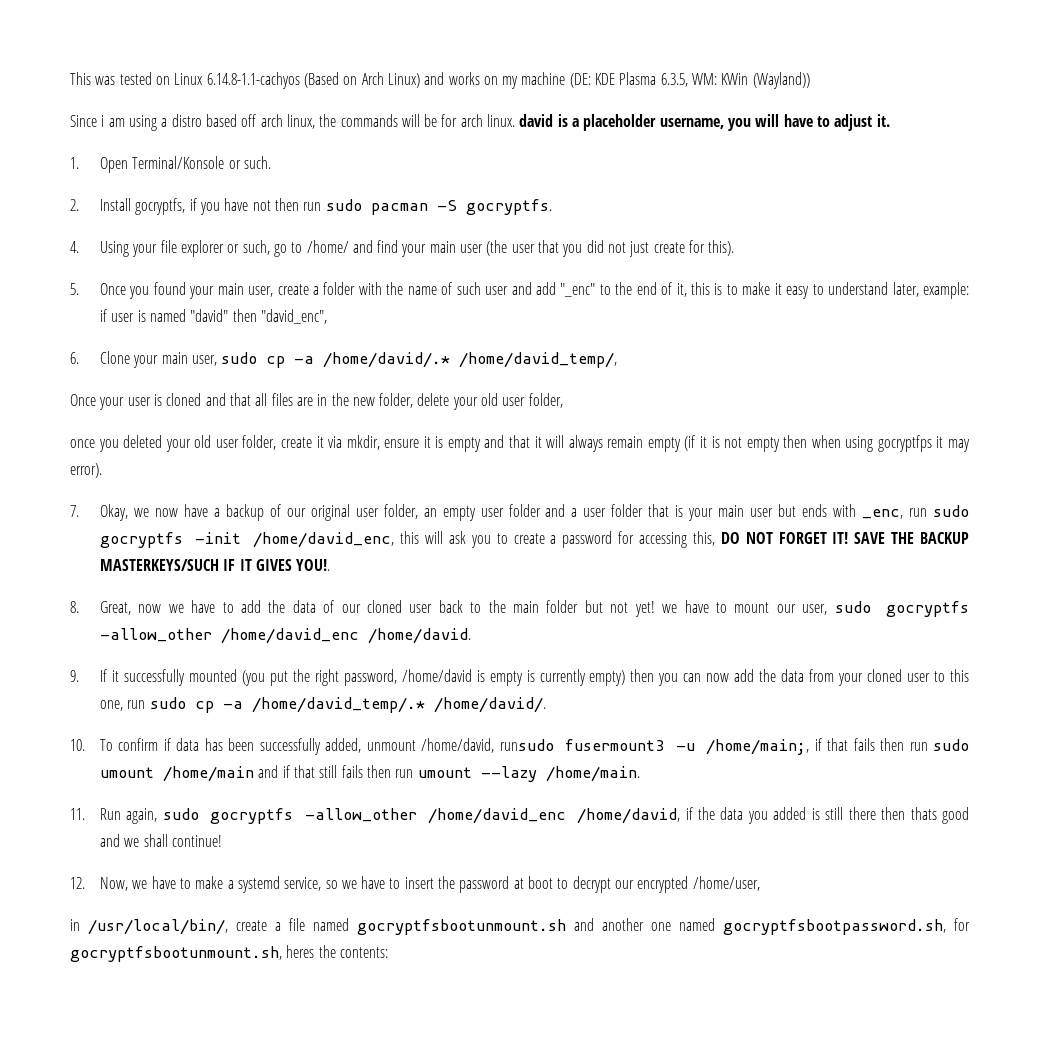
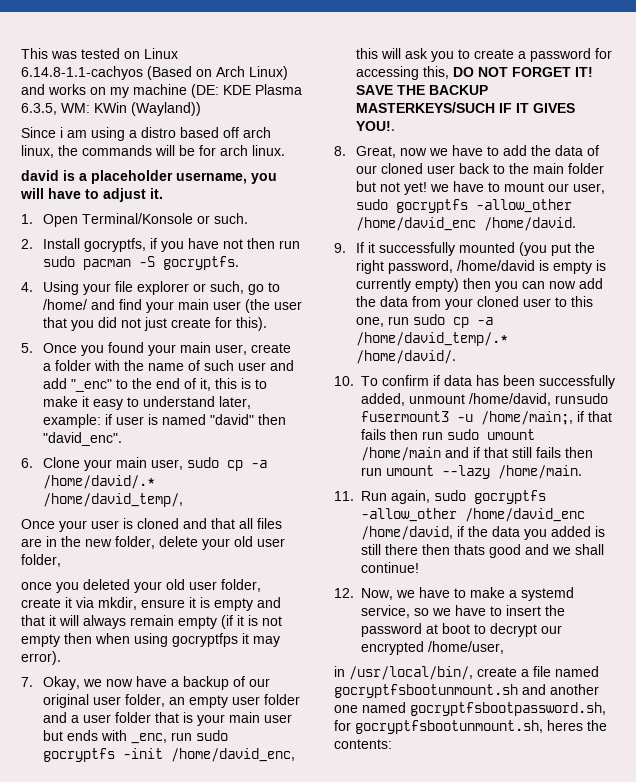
- Since i am using a distro based off arch linux, the commands will be for arch linux. david is a placeholder username, you will have to adjust it.
+ Since i am using a distro based off arch linux, the commands will be for arch linux.
+ david is a placeholder username, you will have to adjust it.
- 5. Once you found your main user, create a folder with the name of such user and add "_enc" to the end of it, this is to make it easy to understand later, example: if user is named "david" then "david_enc",
+ 5. Once you found your main user, create a folder with the name of such user and add "_enc" to the end of it, this is to make it easy to understand later, example: if user is named "david" then "david_enc".

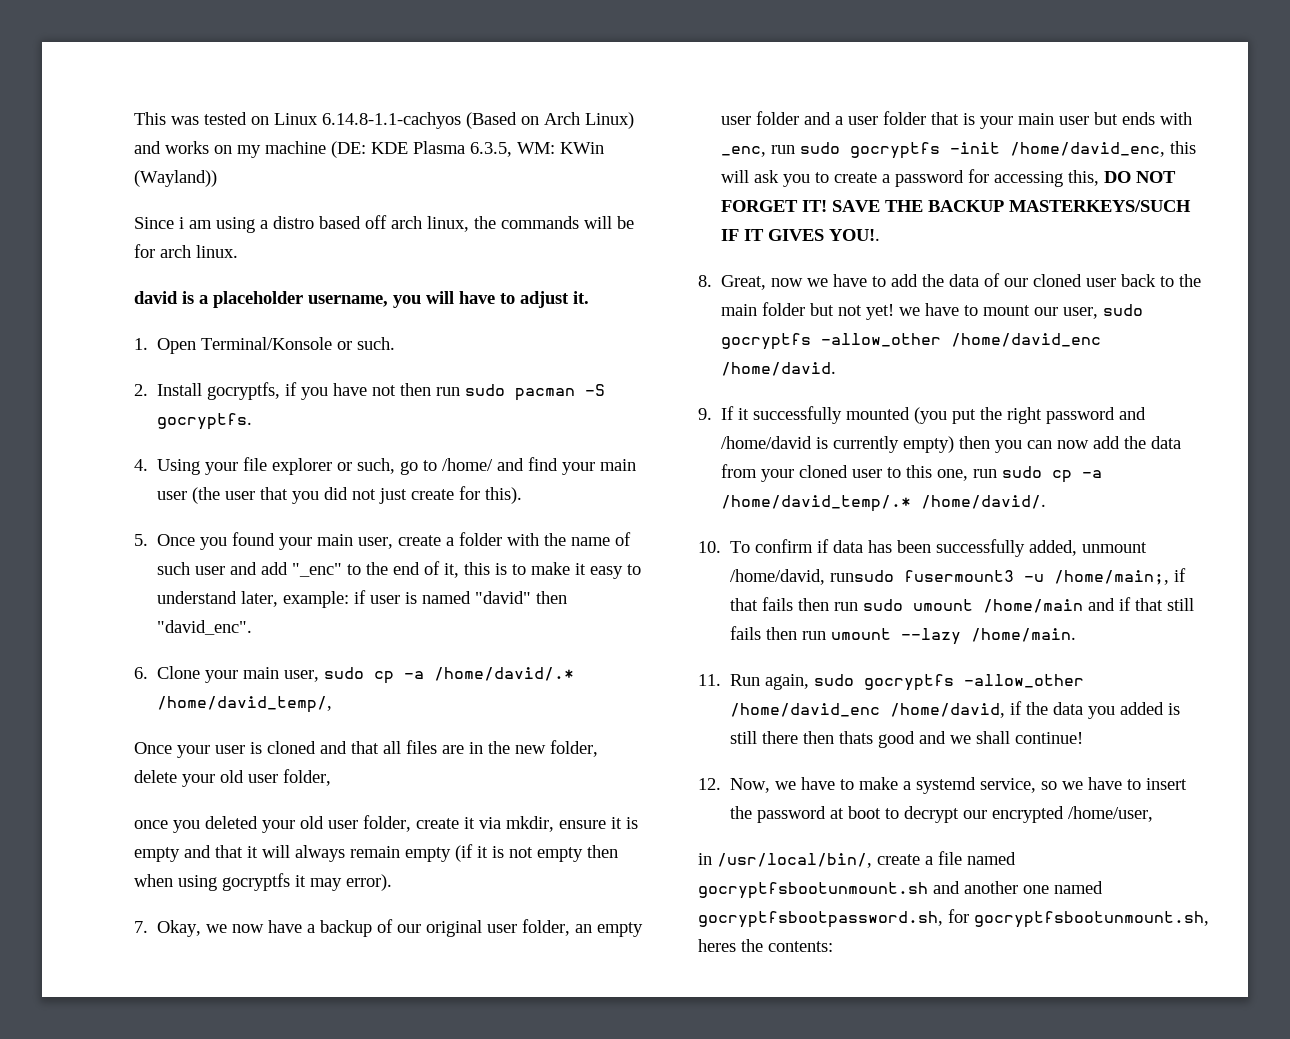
- once you deleted your old user folder, create it via mkdir, ensure it is empty and that it will always remain empty (if it is not empty then when using gocryptfps it may error).
+ once you deleted your old user folder, create it via mkdir, ensure it is empty and that it will always remain empty (if it is not empty then when using gocryptfs it may error).
- 9. If it successfully mounted (you put the right password, /home/david is empty is currently empty) then you can now add the data from your cloned user to this one, run sudo cp -a /home/david_temp/.* /home/david/.
+ 9. If it successfully mounted (you put the right password and /home/david is currently empty) then you can now add the data from your cloned user to this one, run sudo cp -a /home/david_temp/.* /home/david/.

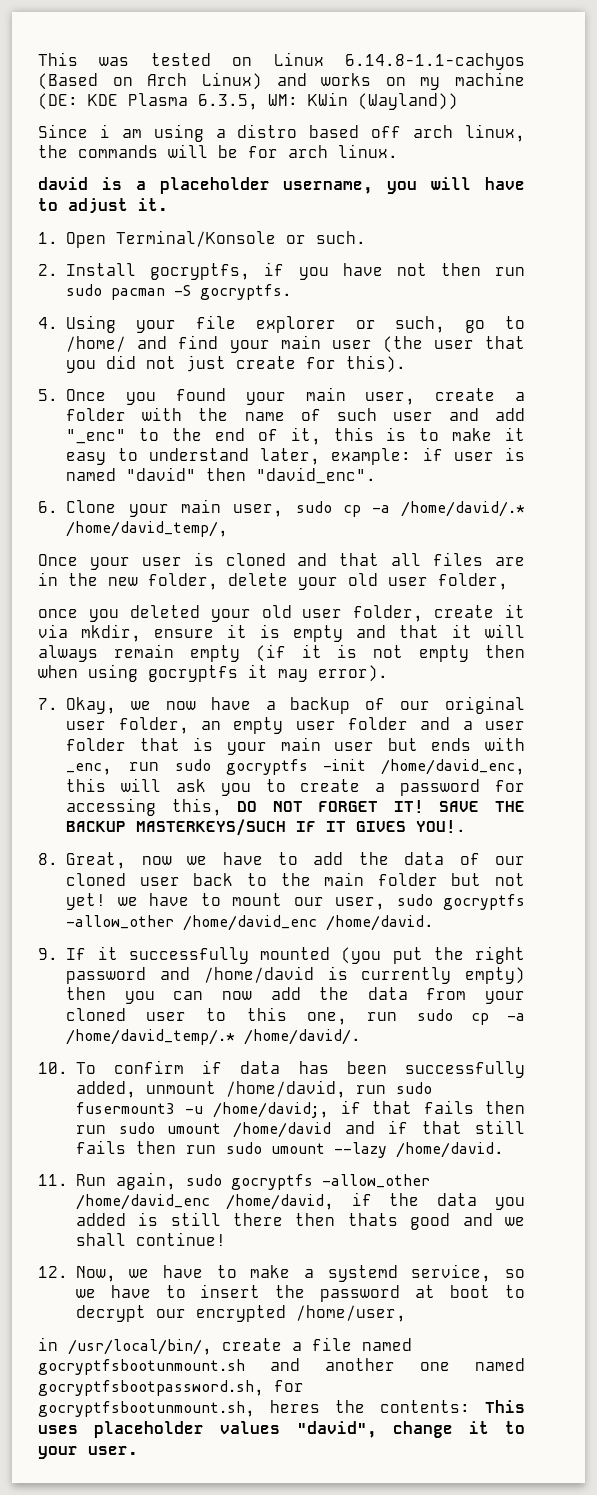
- 10. To confirm if data has been successfully added, unmount /home/david, runsudo fusermount3 -u /home/main;, if that fails then run sudo umount /home/main and if that still fails then run umount --lazy /home/main.
+ 10. To confirm if data has been successfully added, unmount /home/david, run sudo fusermount3 -u /home/david;, if that fails then run sudo umount /home/david and if that still fails then run sudo umount --lazy /home/david.
- in /usr/local/bin/, create a file named gocryptfsbootunmount.sh and another one named gocryptfsbootpassword.sh, for gocryptfsbootunmount.sh, heres the contents:
+ in /usr/local/bin/, create a file named gocryptfsbootunmount.sh and another one named gocryptfsbootpassword.sh, for gocryptfsbootunmount.sh, heres the contents: This uses placeholder values "david", change it to your user.

